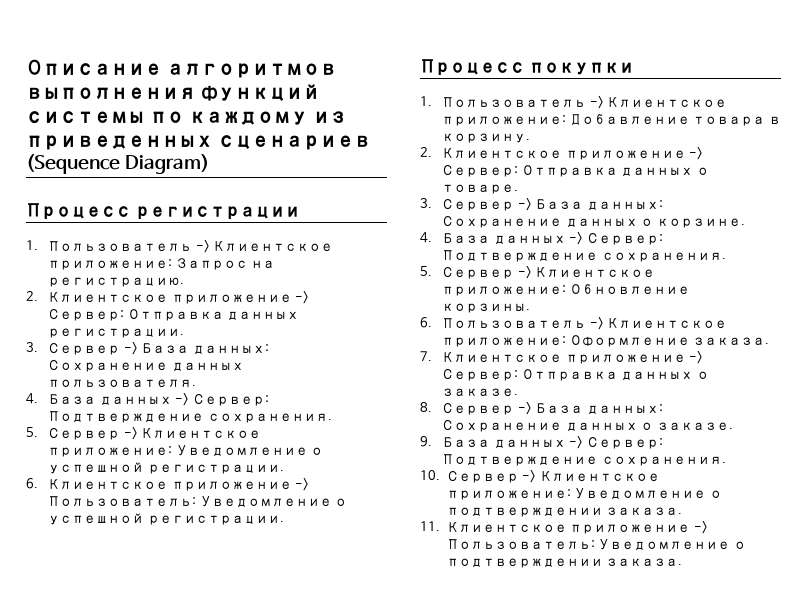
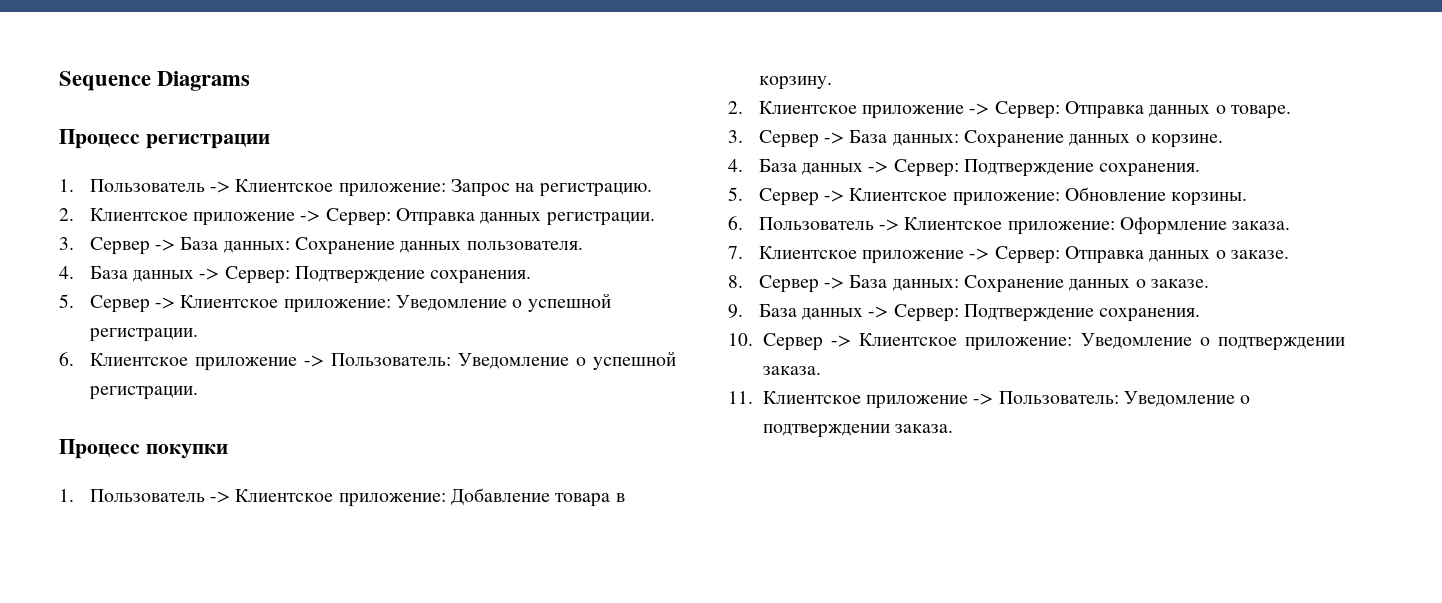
- Описание алгоритмов выполнения функций системы по каждому из приведенных сценариев (Sequence Diagram)
+ Sequence Diagrams

